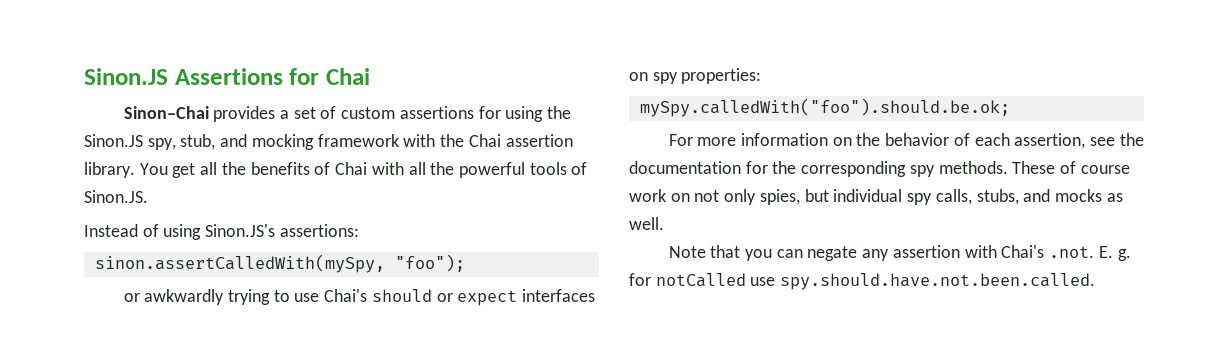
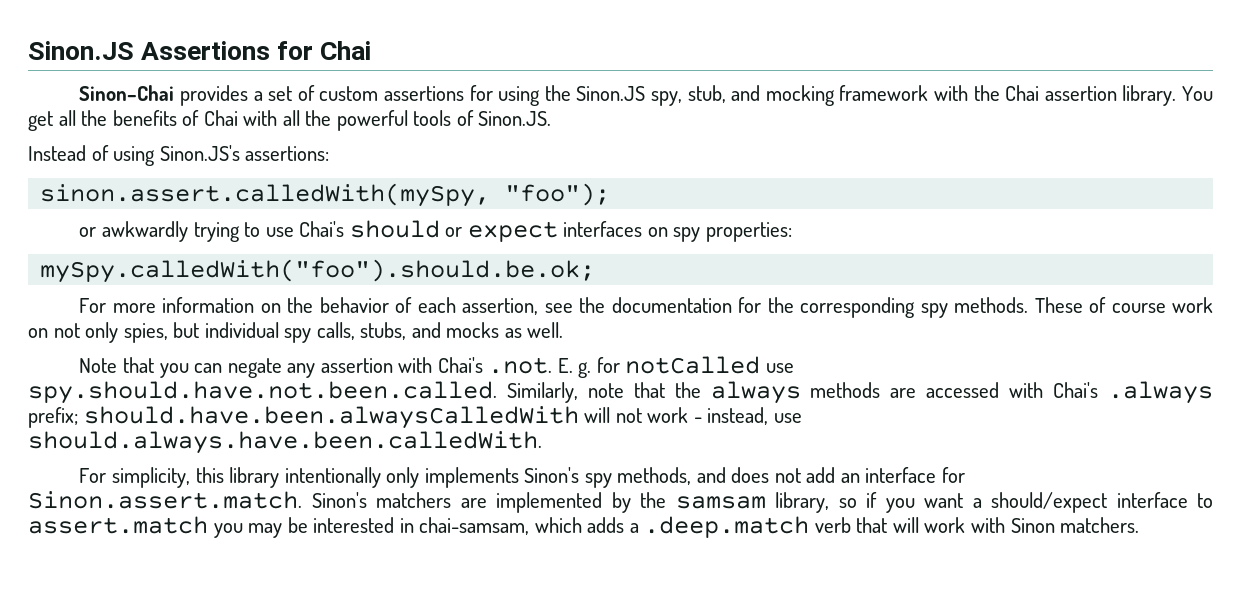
- sinon.assertCalledWith(mySpy, "foo");
+ sinon.assert.calledWith(mySpy, "foo");
- Note that you can negate any assertion with Chai's .not. E. g. for notCalled use spy.should.have.not.been.called.
+ Note that you can negate any assertion with Chai's .not. E. g. for notCalled use spy.should.have.not.been.called. Similarly, note that the always methods are accessed with Chai's .always prefix; should.have.been.alwaysCalledWith will not work - instead, use should.always.have.been.calledWith.
+ For simplicity, this library intentionally only implements Sinon's spy methods, and does not add an interface for Sinon.assert.match. Sinon's matchers are implemented by the samsam library, so if you want a should/expect interface to assert.match you may be interested in chai-samsam, which adds a .deep.match verb that will work with Sinon matchers.

